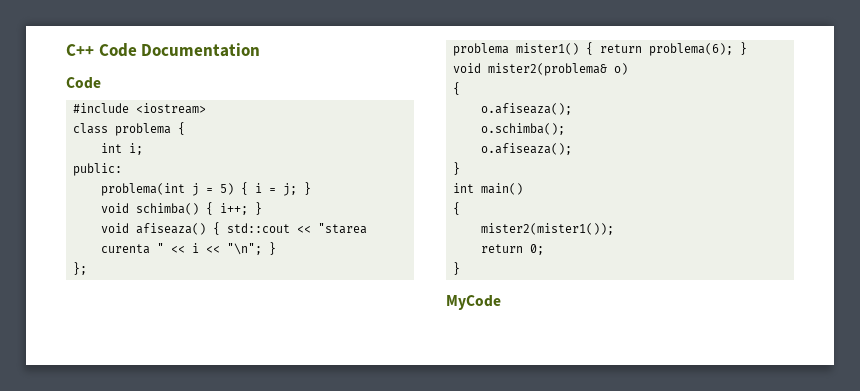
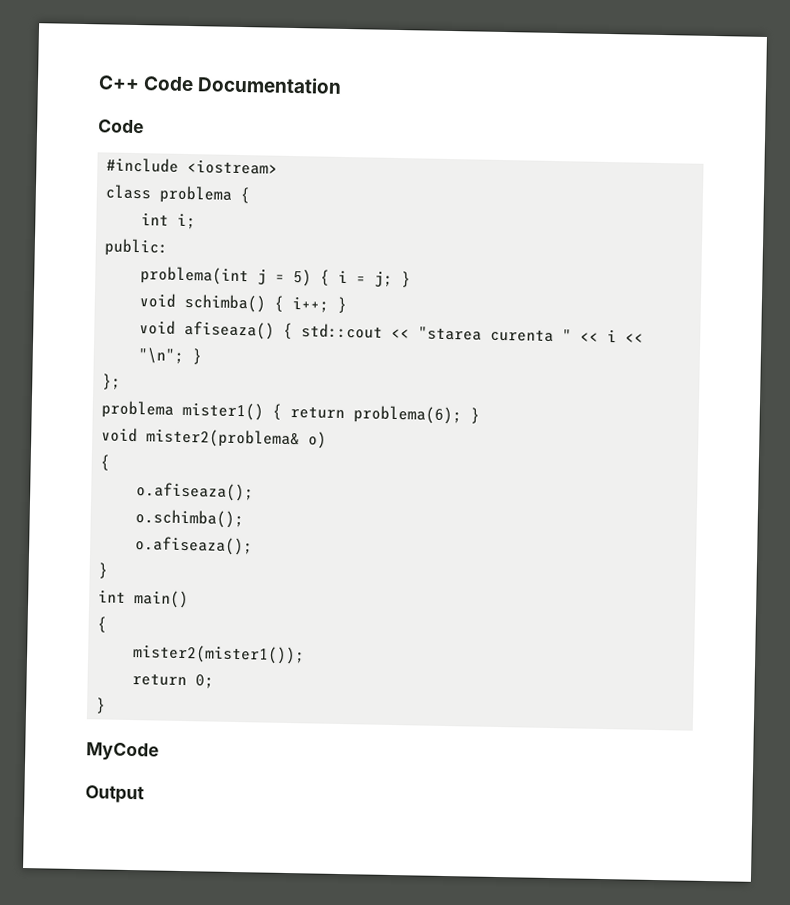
+ Output

